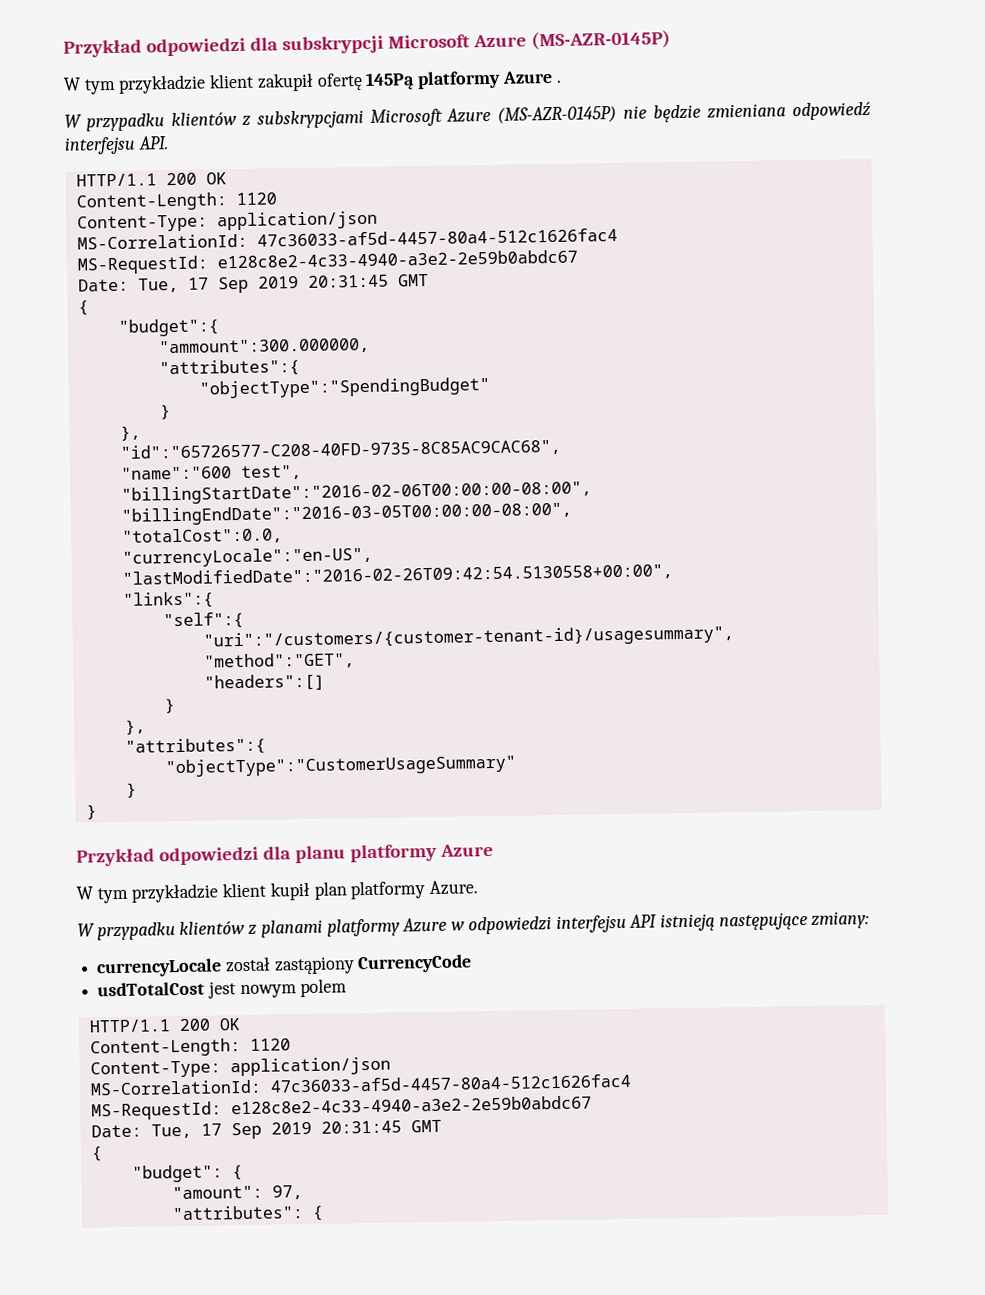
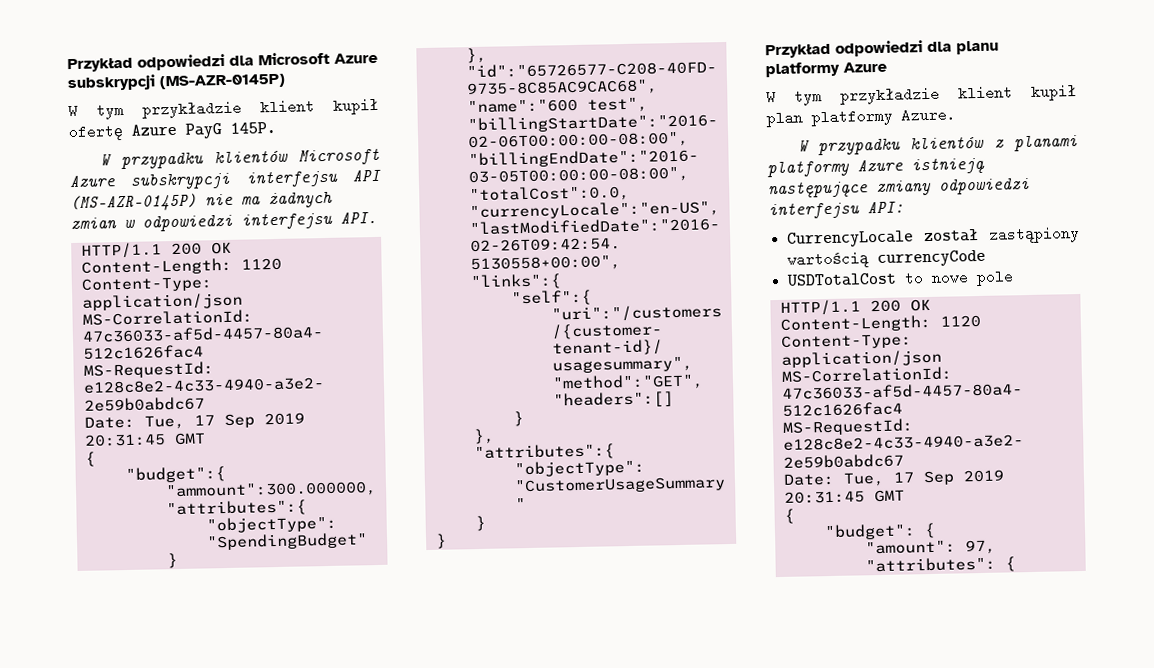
- Przykład odpowiedzi dla subskrypcji Microsoft Azure (MS-AZR-0145P)
+ Przykład odpowiedzi dla Microsoft Azure subskrypcji (MS-AZR-0145P)
- W tym przykładzie klient zakupił ofertę 145Pą platformy Azure .
- W przypadku klientów z subskrypcjami Microsoft Azure (MS-AZR-0145P) nie będzie zmieniana odpowiedź interfejsu API.
+ W tym przykładzie klient kupił ofertę Azure PayG 145P.
+ W przypadku klientów Microsoft Azure subskrypcji interfejsu API (MS-AZR-0145P) nie ma żadnych zmian w odpowiedzi interfejsu API.
- W przypadku klientów z planami platformy Azure w odpowiedzi interfejsu API istnieją następujące zmiany:
- currencyLocale został zastąpiony CurrencyCode
- usdTotalCost jest nowym polem
+ W przypadku klientów z planami platformy Azure istnieją następujące zmiany odpowiedzi interfejsu API:
+ CurrencyLocale został zastąpiony wartością currencyCode
+ USDTotalCost to nowe pole

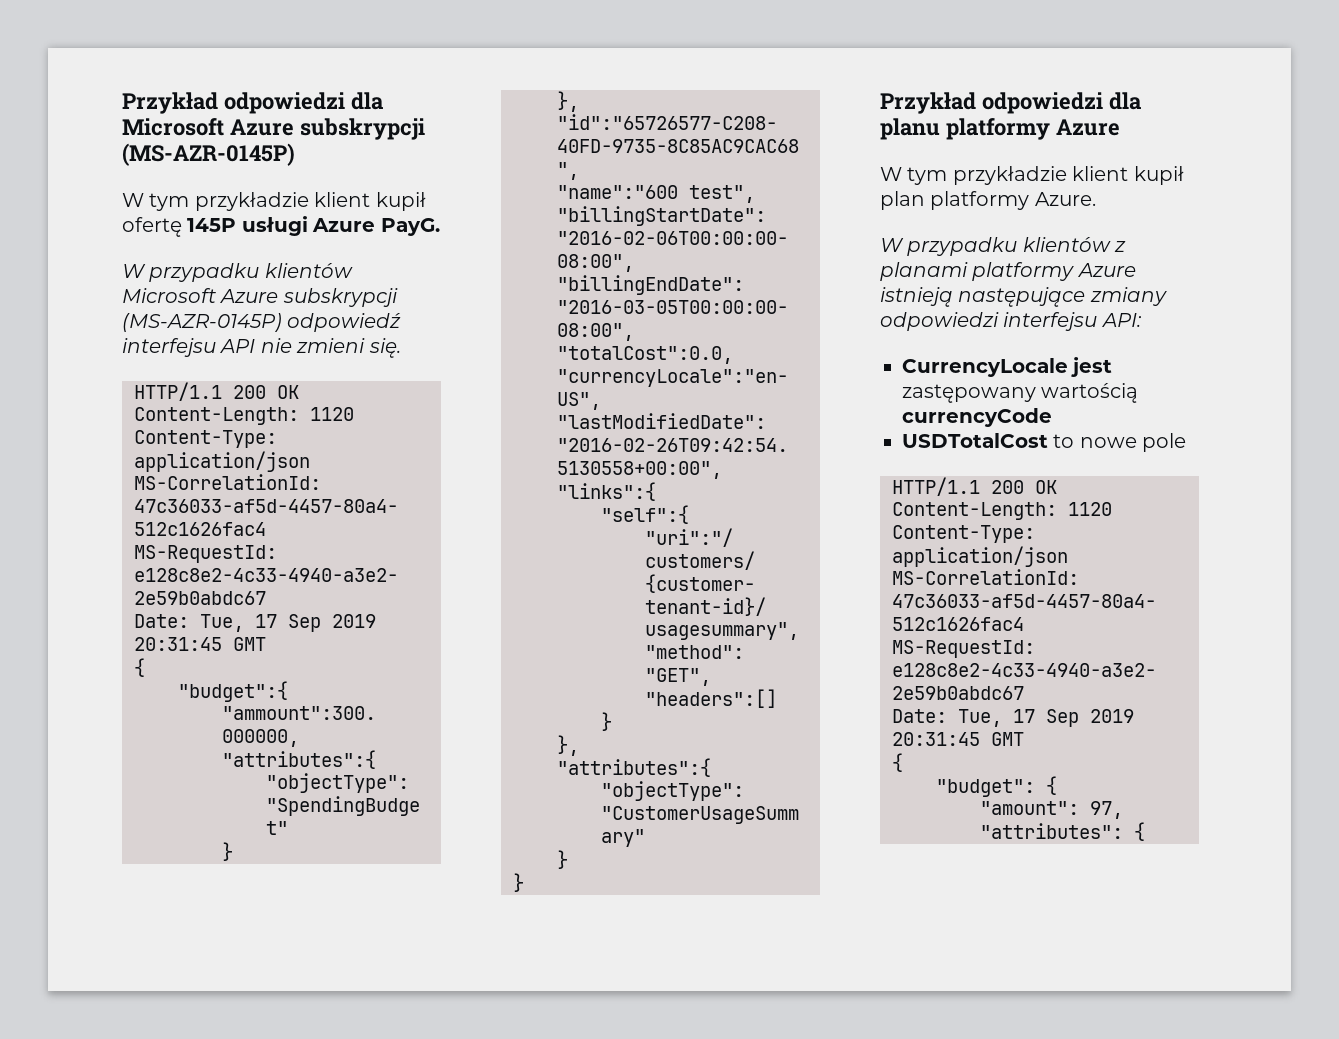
- W tym przykładzie klient kupił ofertę Azure PayG 145P.
+ W tym przykładzie klient kupił ofertę 145P usługi Azure PayG.
- W przypadku klientów Microsoft Azure subskrypcji interfejsu API (MS-AZR-0145P) nie ma żadnych zmian w odpowiedzi interfejsu API.
+ W przypadku klientów Microsoft Azure subskrypcji (MS-AZR-0145P) odpowiedź interfejsu API nie zmieni się.
- CurrencyLocale został zastąpiony wartością currencyCode
+ CurrencyLocale jest zastępowany wartością currencyCode

